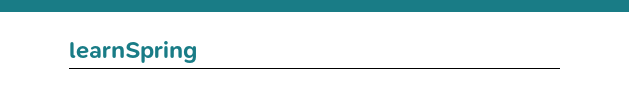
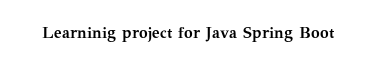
- learnSpring
+ Learninig project for Java Spring Boot

